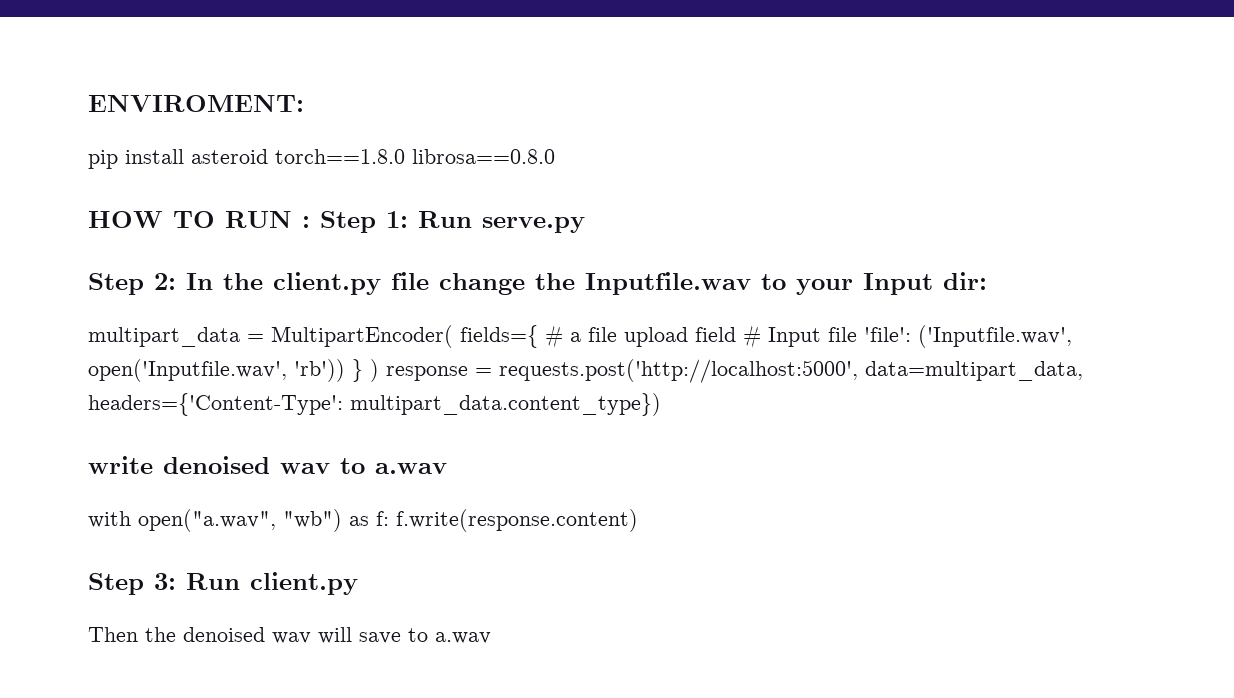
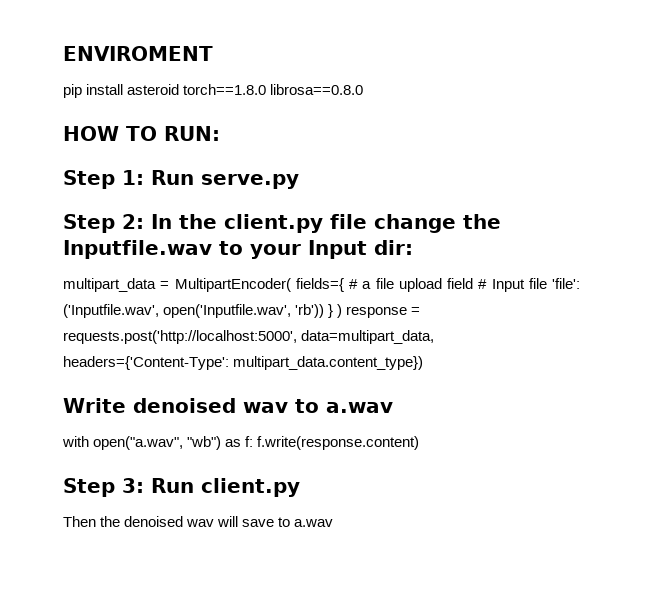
- ENVIROMENT:
+ ENVIROMENT
- HOW TO RUN : Step 1: Run serve.py
+ HOW TO RUN:
+ Step 1: Run serve.py
- write denoised wav to a.wav
+ Write denoised wav to a.wav

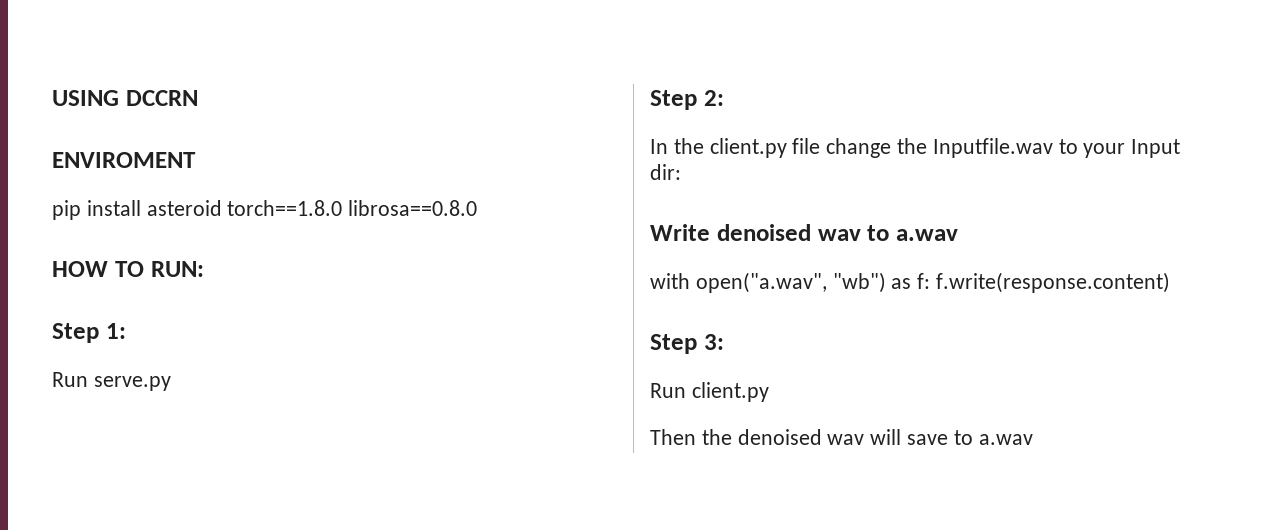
+ USING DCCRN
- Step 1: Run serve.py
+ Step 1:
+ Run serve.py
- Step 2: In the client.py file change the Inputfile.wav to your Input dir:
+ Step 2:
+ In the client.py file change the Inputfile.wav to your Input dir:
- multipart_data = MultipartEncoder( fields={ # a file upload field # Input file 'file': ('Inputfile.wav', open('Inputfile.wav', 'rb')) } ) response = requests.post('http://localhost:5000', data=multipart_data, headers={'Content-Type': multipart_data.content_type})
- Step 3: Run client.py
+ Step 3:
+ Run client.py

